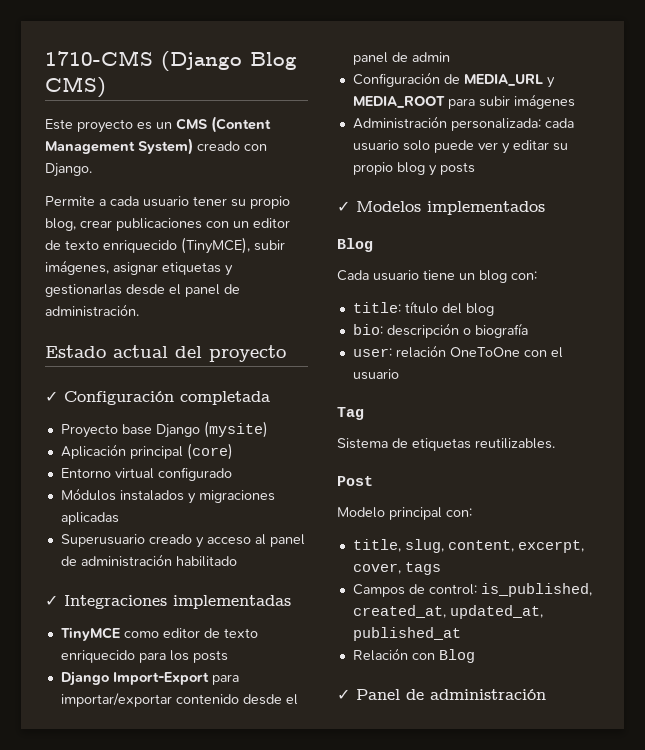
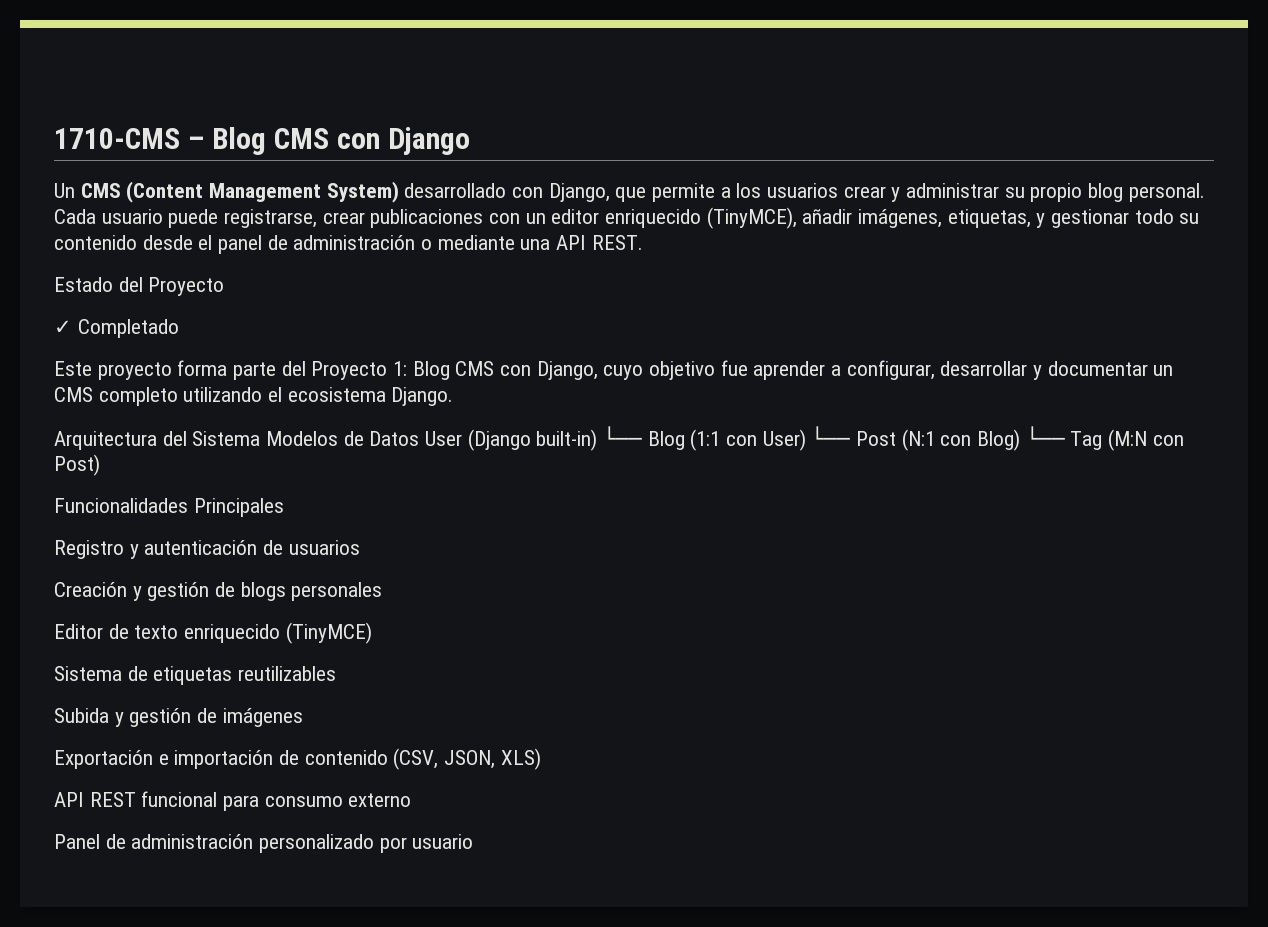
- 1710-CMS (Django Blog CMS)
- Este proyecto es un CMS (Content Management System) creado con Django.
- Permite a cada usuario tener su propio blog, crear publicaciones con un editor de texto enriquecido (TinyMCE), subir imágenes, asignar etiquetas y gestionarlas desde el panel de administración.
- Estado actual del proyecto
- ✓ Configuración completada
- Proyecto base Django (mysite)
- Aplicación principal (core)
- Entorno virtual configurado
- Módulos instalados y migraciones aplicadas
- Superusuario creado y acceso al panel de administración habilitado
- ✓ Integraciones implementadas
- TinyMCE como editor de texto enriquecido para los posts
- Django Import-Export para importar/exportar contenido desde el panel de admin
- Configuración de MEDIA_URL y MEDIA_ROOT para subir imágenes
- Administración personalizada: cada usuario solo puede ver y editar su propio blog y posts
- ✓ Modelos implementados
- Blog
- Cada usuario tiene un blog con:
- title: título del blog
- bio: descripción o biografía
- user: relación OneToOne con el usuario
- Tag
- Sistema de etiquetas reutilizables.
- Post
- Modelo principal con:
- title, slug, content, excerpt, cover, tags
- Campos de control: is_published, created_at, updated_at, published_at
- Relación con Blog
- ✓ Panel de administración
+ 1710-CMS – Blog CMS con Django
+ Un CMS (Content Management System) desarrollado con Django, que permite a los usuarios crear y administrar su propio blog personal. Cada usuario puede registrarse, crear publicaciones con un editor enriquecido (TinyMCE), añadir imágenes, etiquetas, y gestionar todo su contenido desde el panel de administración o mediante una API REST.
+ Estado del Proyecto
+ ✓ Completado
+ Este proyecto forma parte del Proyecto 1: Blog CMS con Django, cuyo objetivo fue aprender a configurar, desarrollar y documentar un CMS completo utilizando el ecosistema Django.
+ Arquitectura del Sistema Modelos de Datos User (Django built-in) └── Blog (1:1 con User) └── Post (N:1 con Blog) └── Tag (M:N con Post)
+ Funcionalidades Principales
+ Registro y autenticación de usuarios
+ Creación y gestión de blogs personales
+ Editor de texto enriquecido (TinyMCE)
+ Sistema de etiquetas reutilizables
+ Subida y gestión de imágenes
+ Exportación e importación de contenido (CSV, JSON, XLS)
+ API REST funcional para consumo externo
+ Panel de administración personalizado por usuario

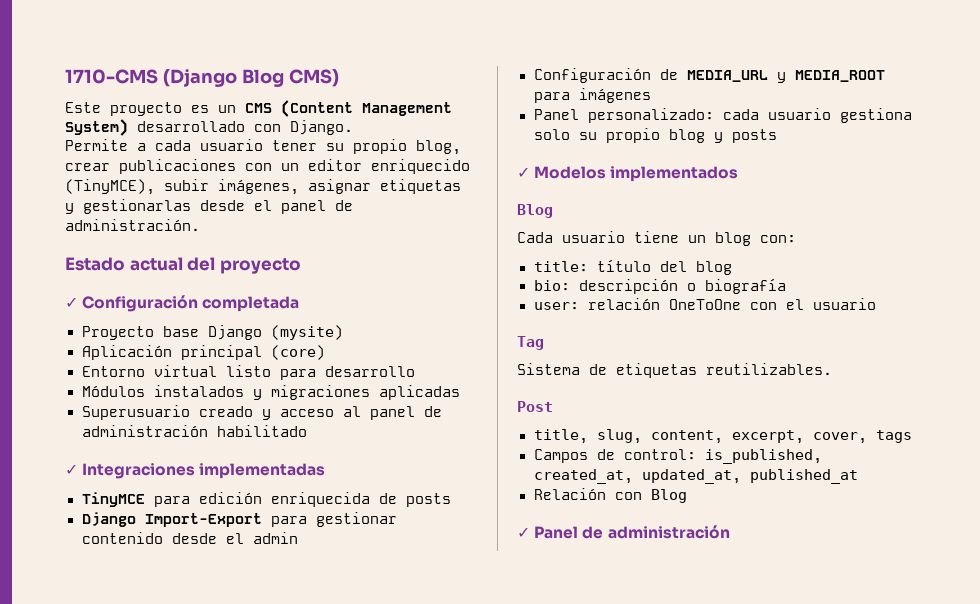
- 1710-CMS – Blog CMS con Django
- Un CMS (Content Management System) desarrollado con Django, que permite a los usuarios crear y administrar su propio blog personal. Cada usuario puede registrarse, crear publicaciones con un editor enriquecido (TinyMCE), añadir imágenes, etiquetas, y gestionar todo su contenido desde el panel de administración o mediante una API REST.
- Estado del Proyecto
- ✓ Completado
- Este proyecto forma parte del Proyecto 1: Blog CMS con Django, cuyo objetivo fue aprender a configurar, desarrollar y documentar un CMS completo utilizando el ecosistema Django.
- Arquitectura del Sistema Modelos de Datos User (Django built-in) └── Blog (1:1 con User) └── Post (N:1 con Blog) └── Tag (M:N con Post)
- Funcionalidades Principales
- Registro y autenticación de usuarios
- Creación y gestión de blogs personales
- Editor de texto enriquecido (TinyMCE)
- Sistema de etiquetas reutilizables
- Subida y gestión de imágenes
- Exportación e importación de contenido (CSV, JSON, XLS)
- API REST funcional para consumo externo
- Panel de administración personalizado por usuario
+ 1710-CMS (Django Blog CMS)
+ Este proyecto es un CMS (Content Management System) desarrollado con Django.
+ Permite a cada usuario tener su propio blog, crear publicaciones con un editor enriquecido (TinyMCE), subir imágenes, asignar etiquetas y gestionarlas desde el panel de administración.
+ Estado actual del proyecto
+ ✓ Configuración completada
+ Proyecto base Django (mysite)
+ Aplicación principal (core)
+ Entorno virtual listo para desarrollo
+ Módulos instalados y migraciones aplicadas
+ Superusuario creado y acceso al panel de administración habilitado
+ ✓ Integraciones implementadas
+ TinyMCE para edición enriquecida de posts
+ Django Import-Export para gestionar contenido desde el admin
+ Configuración de MEDIA_URL y MEDIA_ROOT para imágenes
+ Panel personalizado: cada usuario gestiona solo su propio blog y posts
+ ✓ Modelos implementados
+ Blog
+ Cada usuario tiene un blog con:
+ title: título del blog
+ bio: descripción o biografía
+ user: relación OneToOne con el usuario
+ Tag
+ Sistema de etiquetas reutilizables.
+ Post
+ title, slug, content, excerpt, cover, tags
+ Campos de control: is_published, created_at, updated_at, published_at
+ Relación con Blog
+ ✓ Panel de administración

